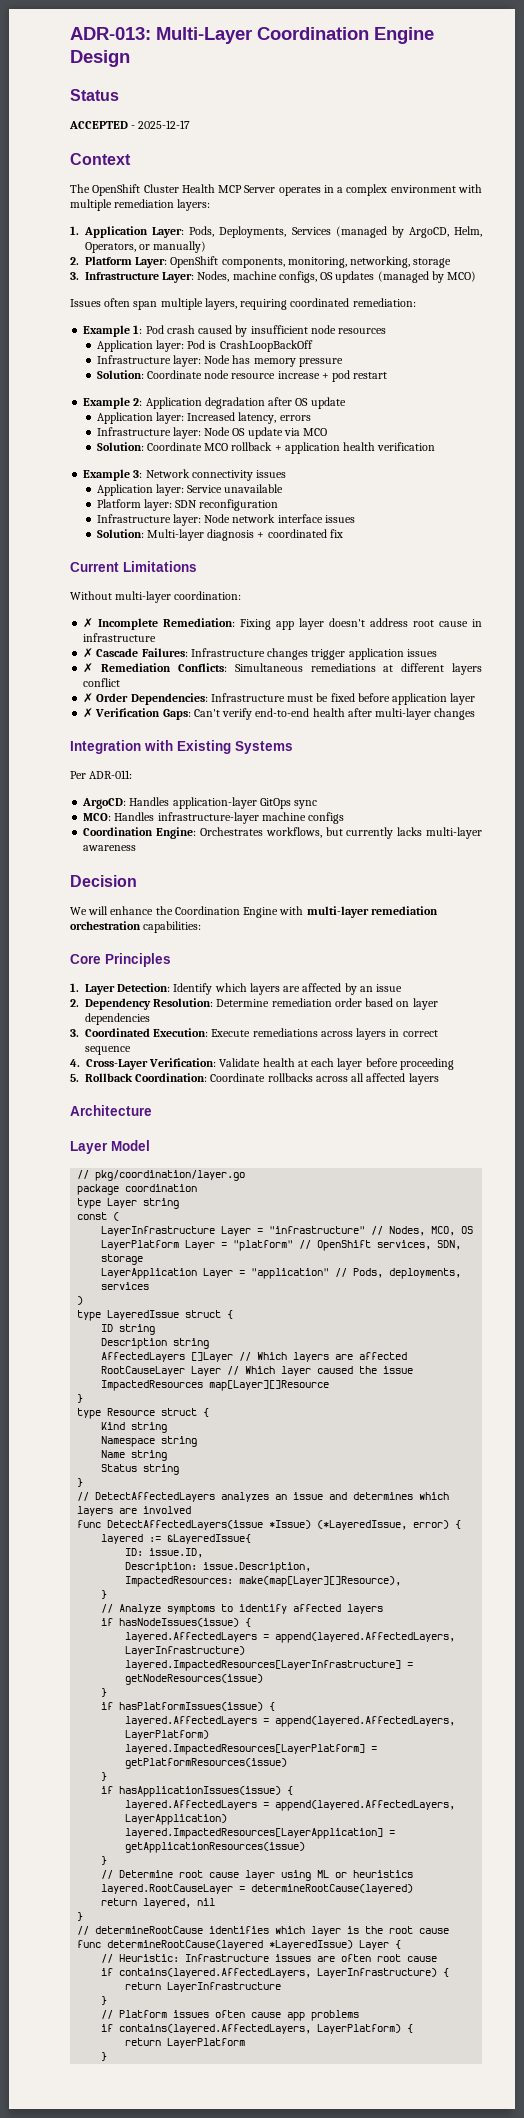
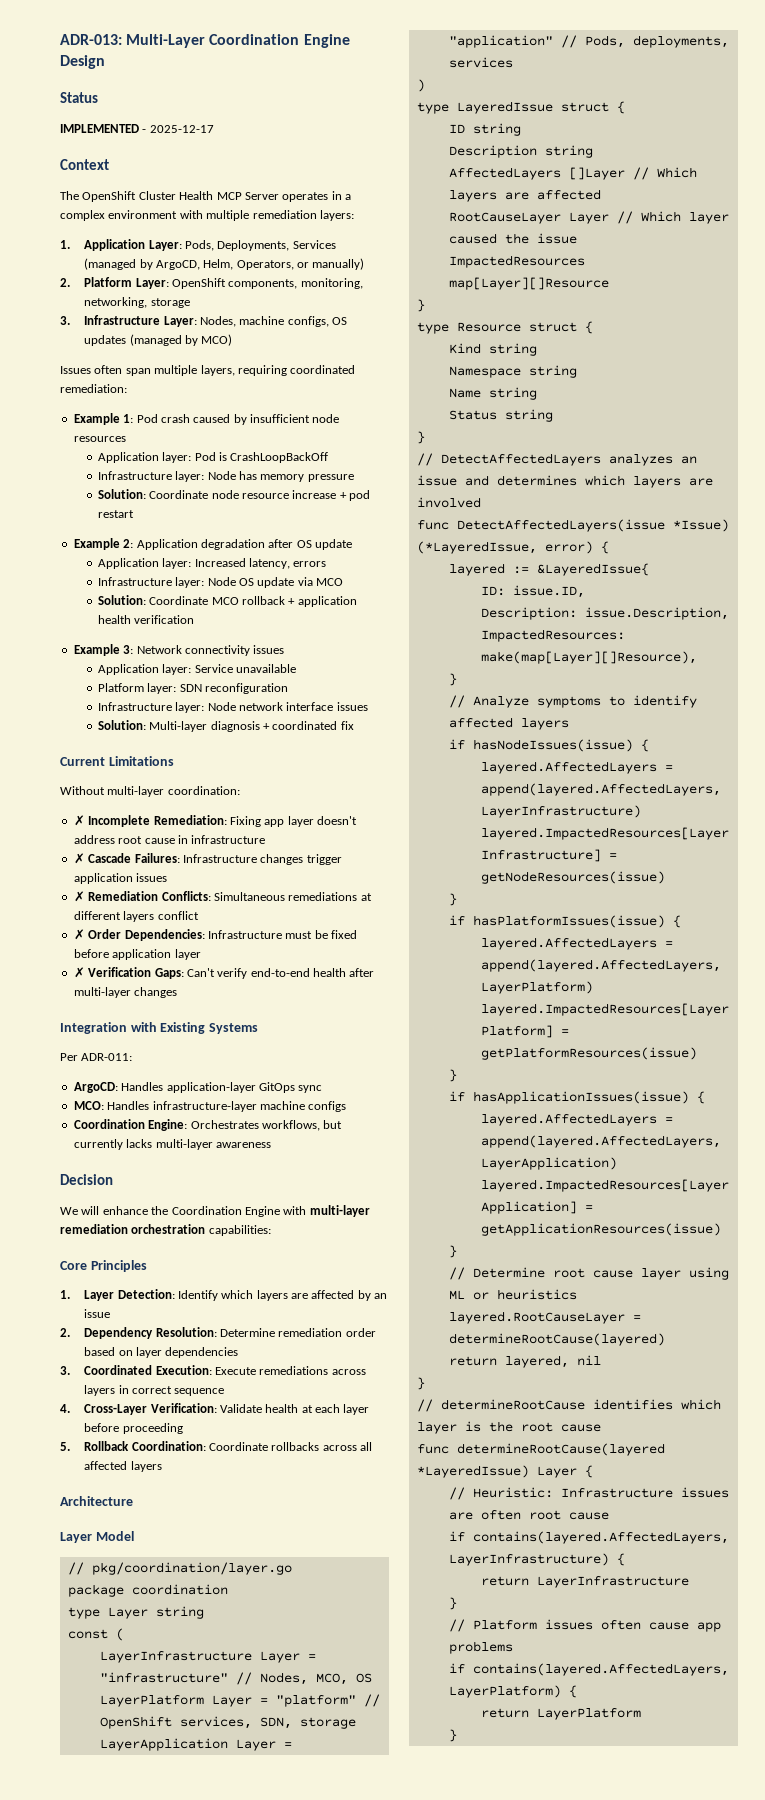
- ACCEPTED - 2025-12-17
+ IMPLEMENTED - 2025-12-17

